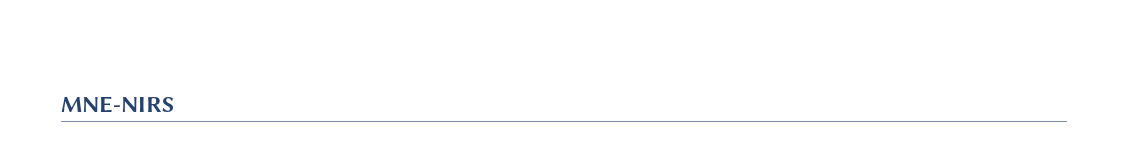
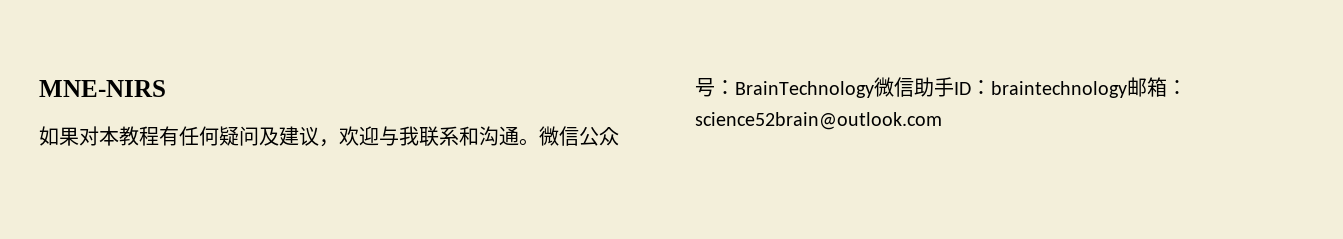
+ 如果对本教程有任何疑问及建议，欢迎与我联系和沟通。微信公众号：BrainTechnology微信助手ID：braintechnology邮箱：science52brain@outlook.com

